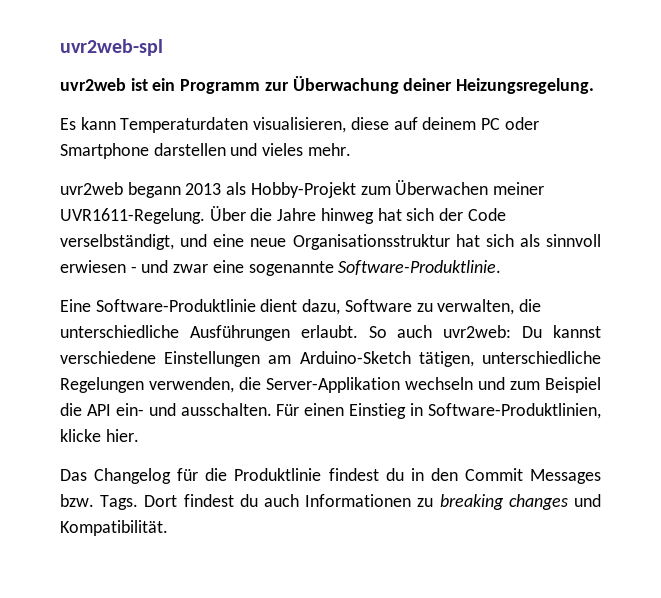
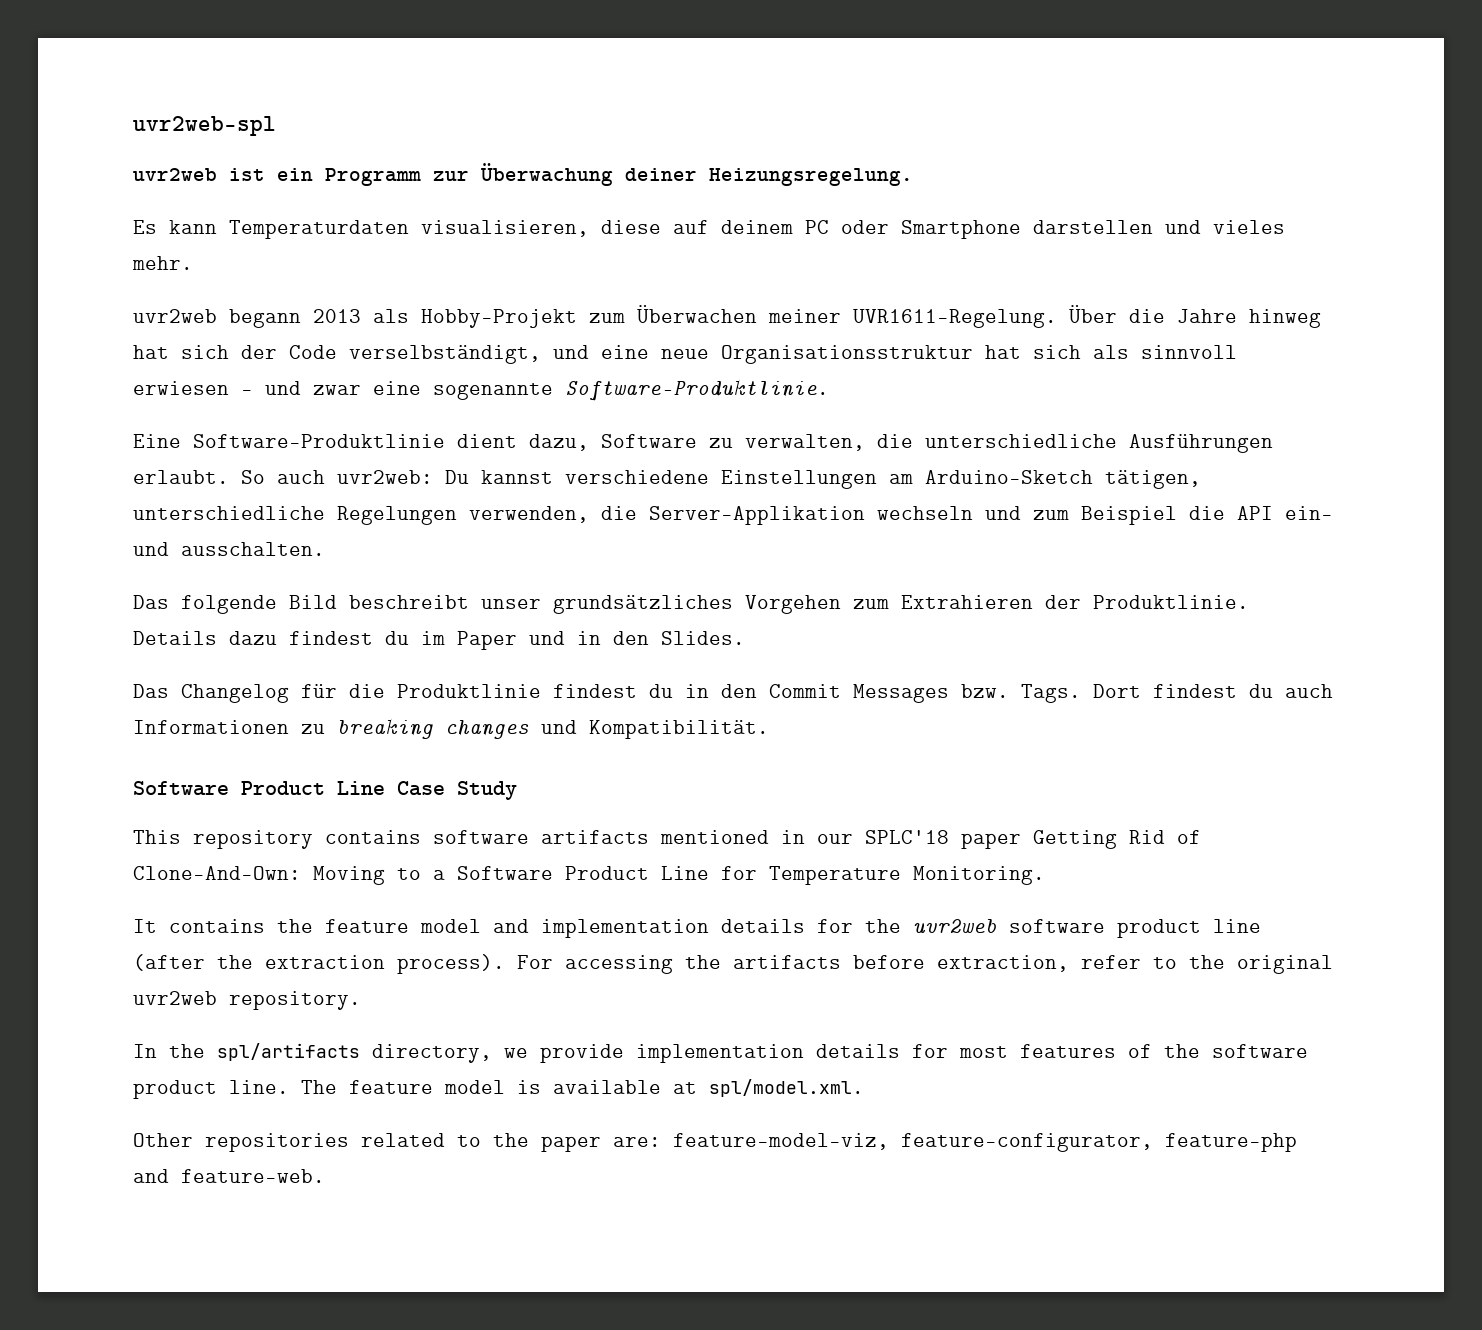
- So auch uvr2web: Du kannst verschiedene Einstellungen am Arduino-Sketch tätigen, unterschiedliche Regelungen verwenden, die Server-Applikation wechseln und zum Beispiel die API ein- und ausschalten. Für einen Einstieg in Software-Produktlinien, klicke hier.
+ So auch uvr2web: Du kannst verschiedene Einstellungen am Arduino-Sketch tätigen, unterschiedliche Regelungen verwenden, die Server-Applikation wechseln und zum Beispiel die API ein- und ausschalten.
+ Das folgende Bild beschreibt unser grundsätzliches Vorgehen zum Extrahieren der Produktlinie. Details dazu findest du im Paper und in den Slides.
+ Software Product Line Case Study
+ This repository contains software artifacts mentioned in our SPLC'18 paper Getting Rid of Clone-And-Own: Moving to a Software Product Line for Temperature Monitoring.
+ It contains the feature model and implementation details for the uvr2web software product line (after the extraction process). For accessing the artifacts before extraction, refer to the original uvr2web repository.
+ In the spl/artifacts directory, we provide implementation details for most features of the software product line. The feature model is available at spl/model.xml.
+ Other repositories related to the paper are: feature-model-viz, feature-configurator, feature-php and feature-web.

